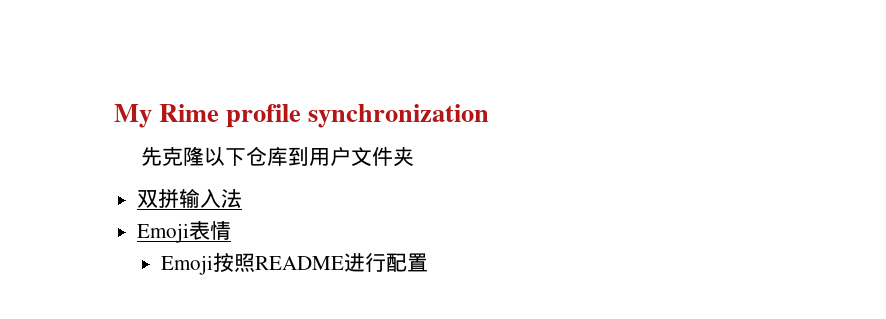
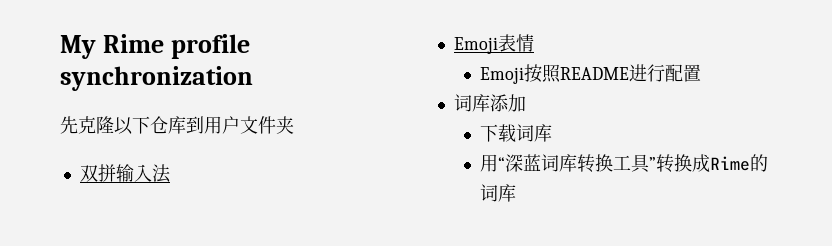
+ 词库添加
+ 下载词库
+ 用“深蓝词库转换工具”转换成Rime的词库

